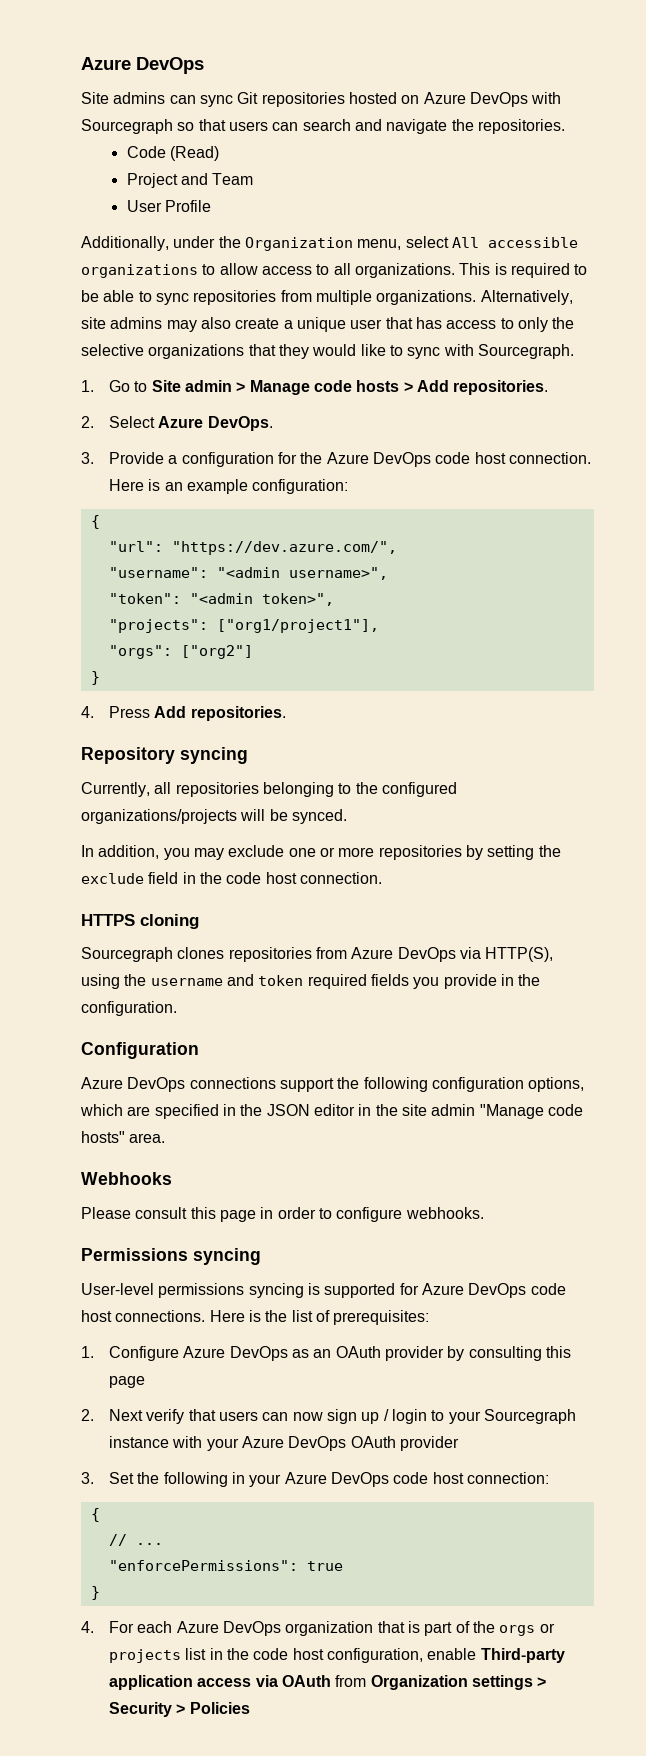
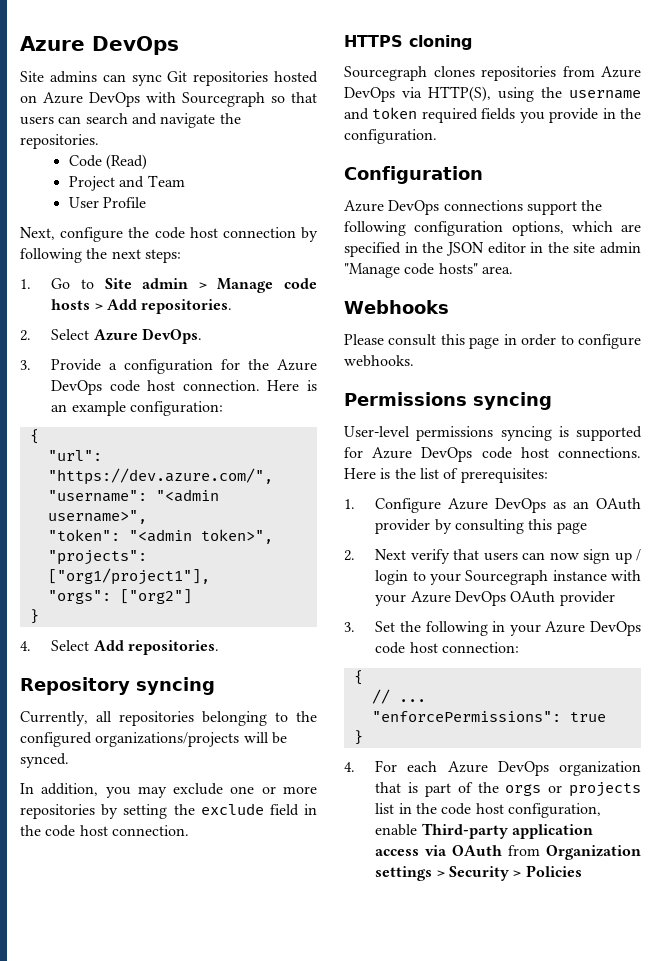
- Additionally, under the Organization menu, select All accessible organizations to allow access to all organizations. This is required to be able to sync repositories from multiple organizations. Alternatively, site admins may also create a unique user that has access to only the selective organizations that they would like to sync with Sourcegraph.
+ Next, configure the code host connection by following the next steps:
- 4. Press Add repositories.
+ 4. Select Add repositories.

